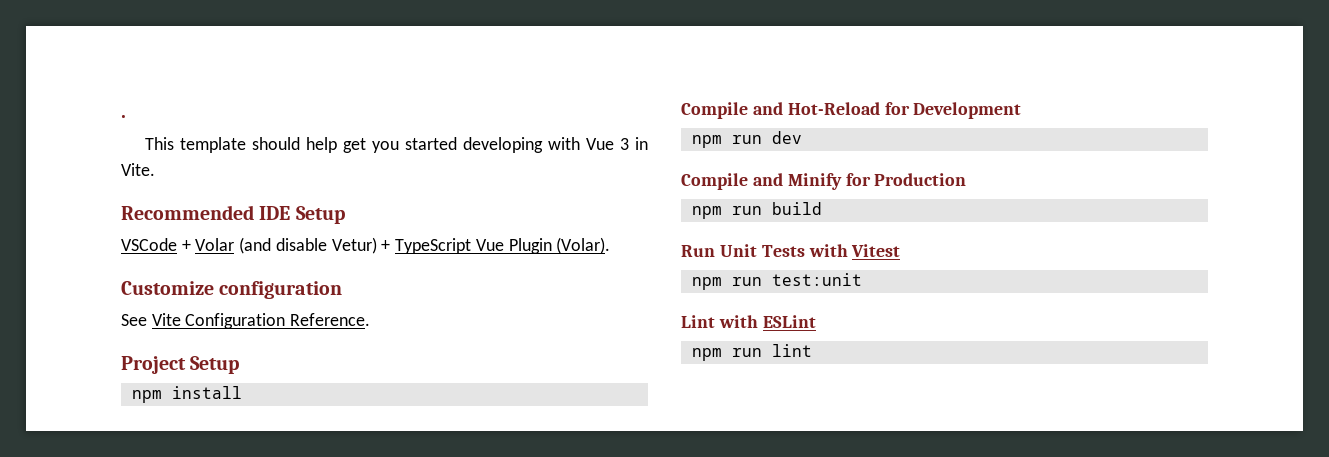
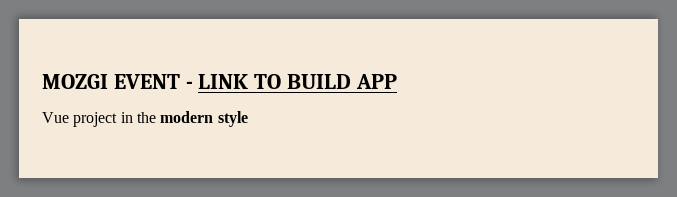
- .
- This template should help get you started developing with Vue 3 in Vite.
- Recommended IDE Setup
- VSCode + Volar (and disable Vetur) + TypeScript Vue Plugin (Volar).
- Customize configuration
- See Vite Configuration Reference.
- Project Setup
- npm install
- Compile and Hot-Reload for Development
- npm run dev
- Compile and Minify for Production
- npm run build
- Run Unit Tests with Vitest
- npm run test:unit
- Lint with ESLint
- npm run lint
+ MOZGI EVENT - LINK TO BUILD APP
+ Vue project in the modern style

